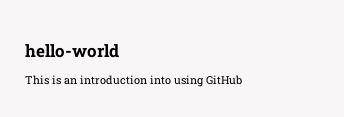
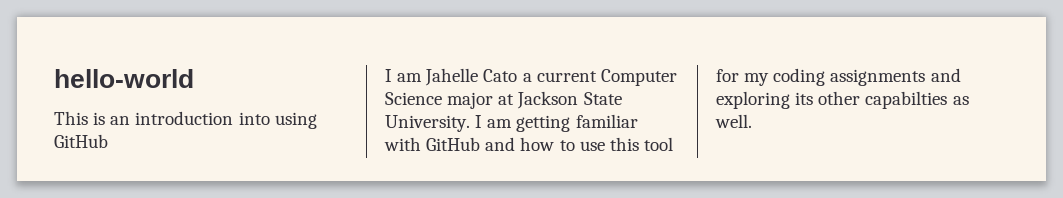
+ I am Jahelle Cato a current Computer Science major at Jackson State University. I am getting familiar with GitHub and how to use this tool for my coding assignments and exploring its other capabilties as well.

